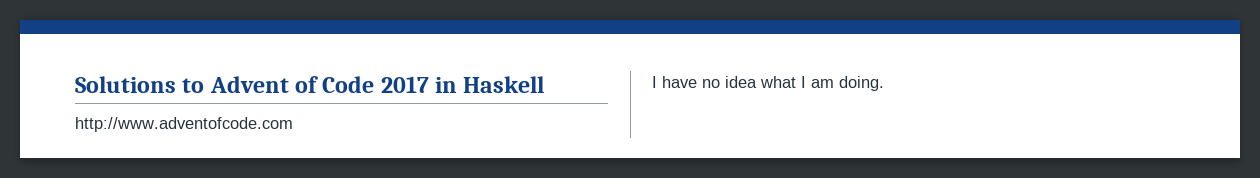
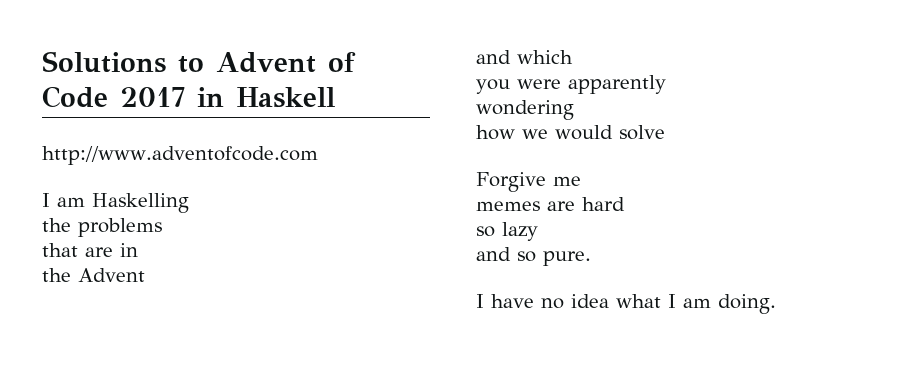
+ I am Haskelling
+ the problems
+ that are in
+ the Advent
+ and which
+ you were apparently
+ wondering
+ how we would solve
+ Forgive me
+ memes are hard
+ so lazy
+ and so pure.

